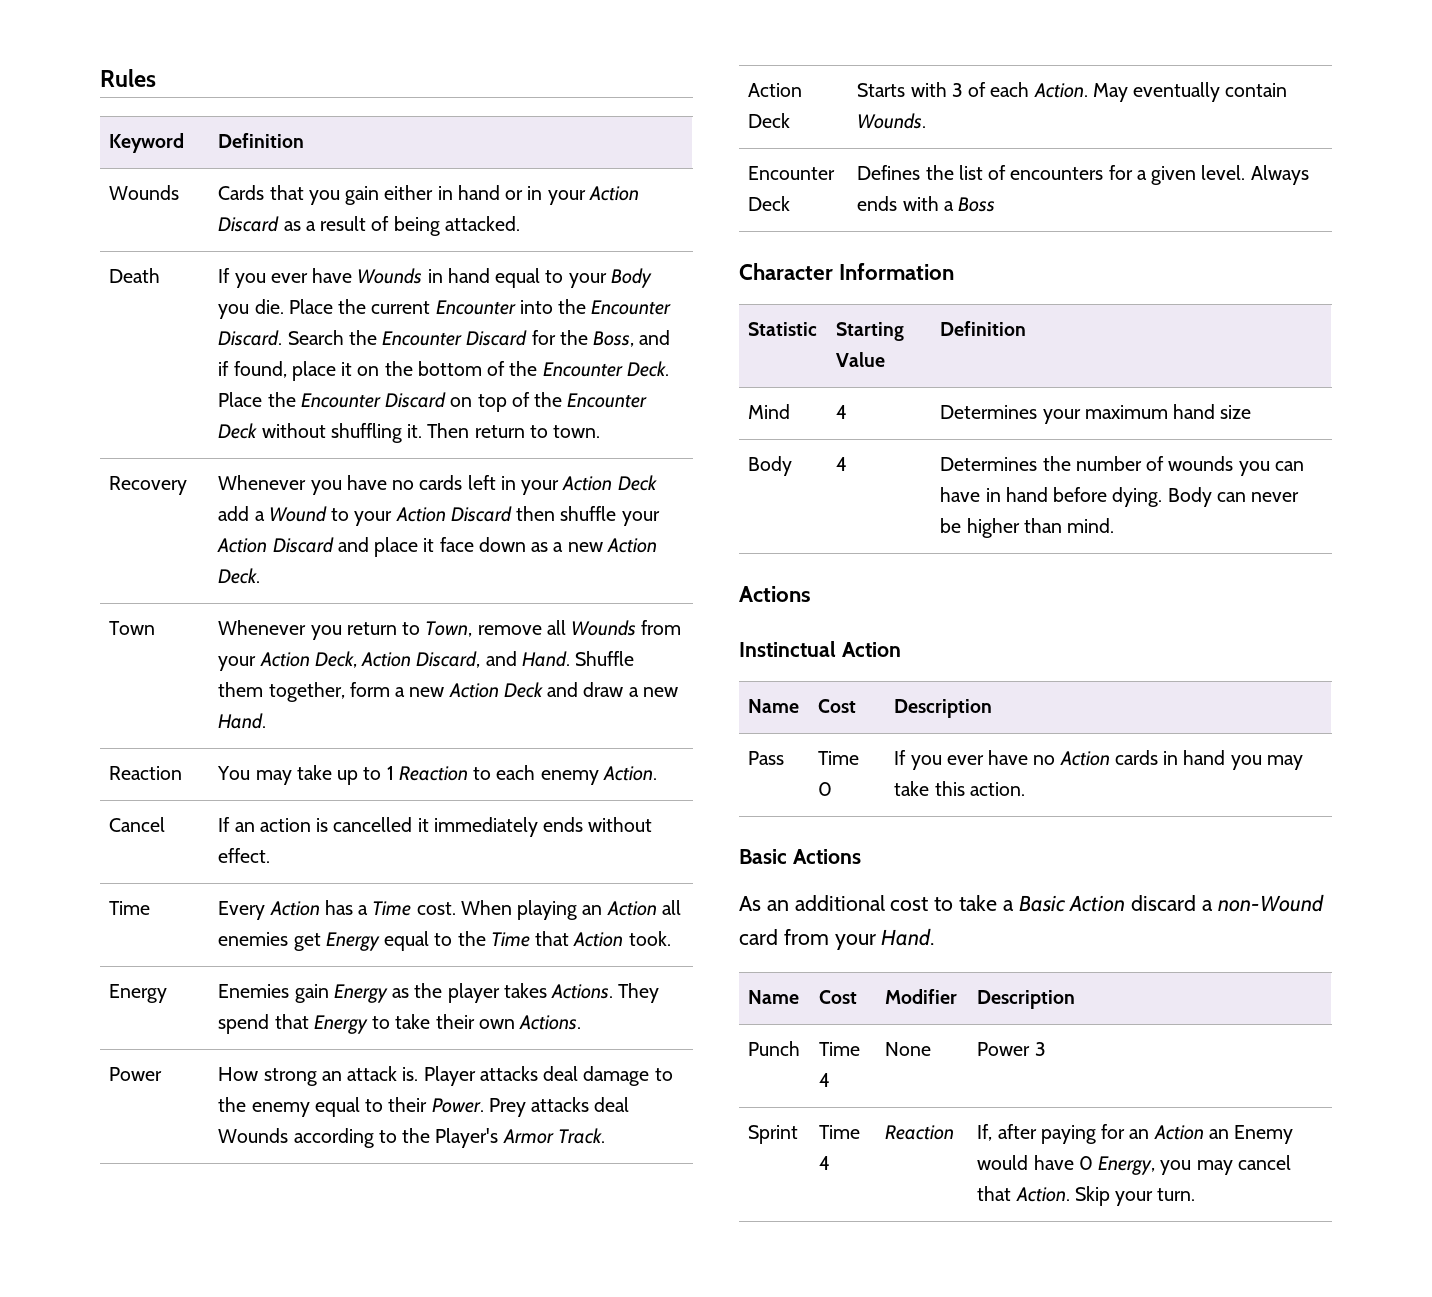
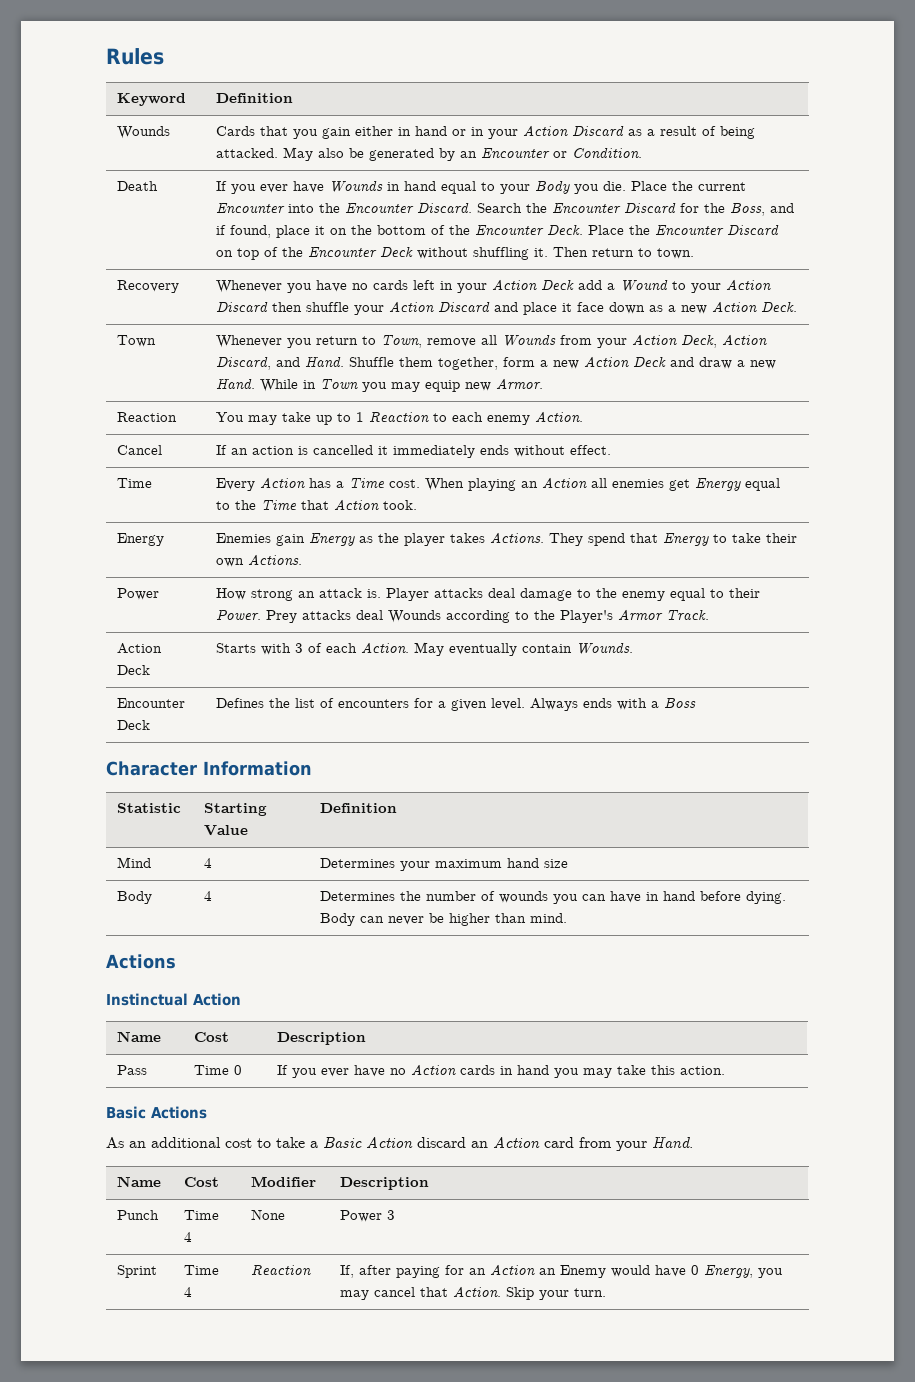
- Wounds | Cards that you gain either in hand or in your Action Discard as a result of being attacked.
+ Wounds | Cards that you gain either in hand or in your Action Discard as a result of being attacked. May also be generated by an Encounter or Condition.
- Town | Whenever you return to Town, remove all Wounds from your Action Deck, Action Discard, and Hand. Shuffle them together, form a new Action Deck and draw a new Hand.
+ Town | Whenever you return to Town, remove all Wounds from your Action Deck, Action Discard, and Hand. Shuffle them together, form a new Action Deck and draw a new Hand. While in Town you may equip new Armor.
- As an additional cost to take a Basic Action discard a non-Wound card from your Hand.
+ As an additional cost to take a Basic Action discard an Action card from your Hand.

